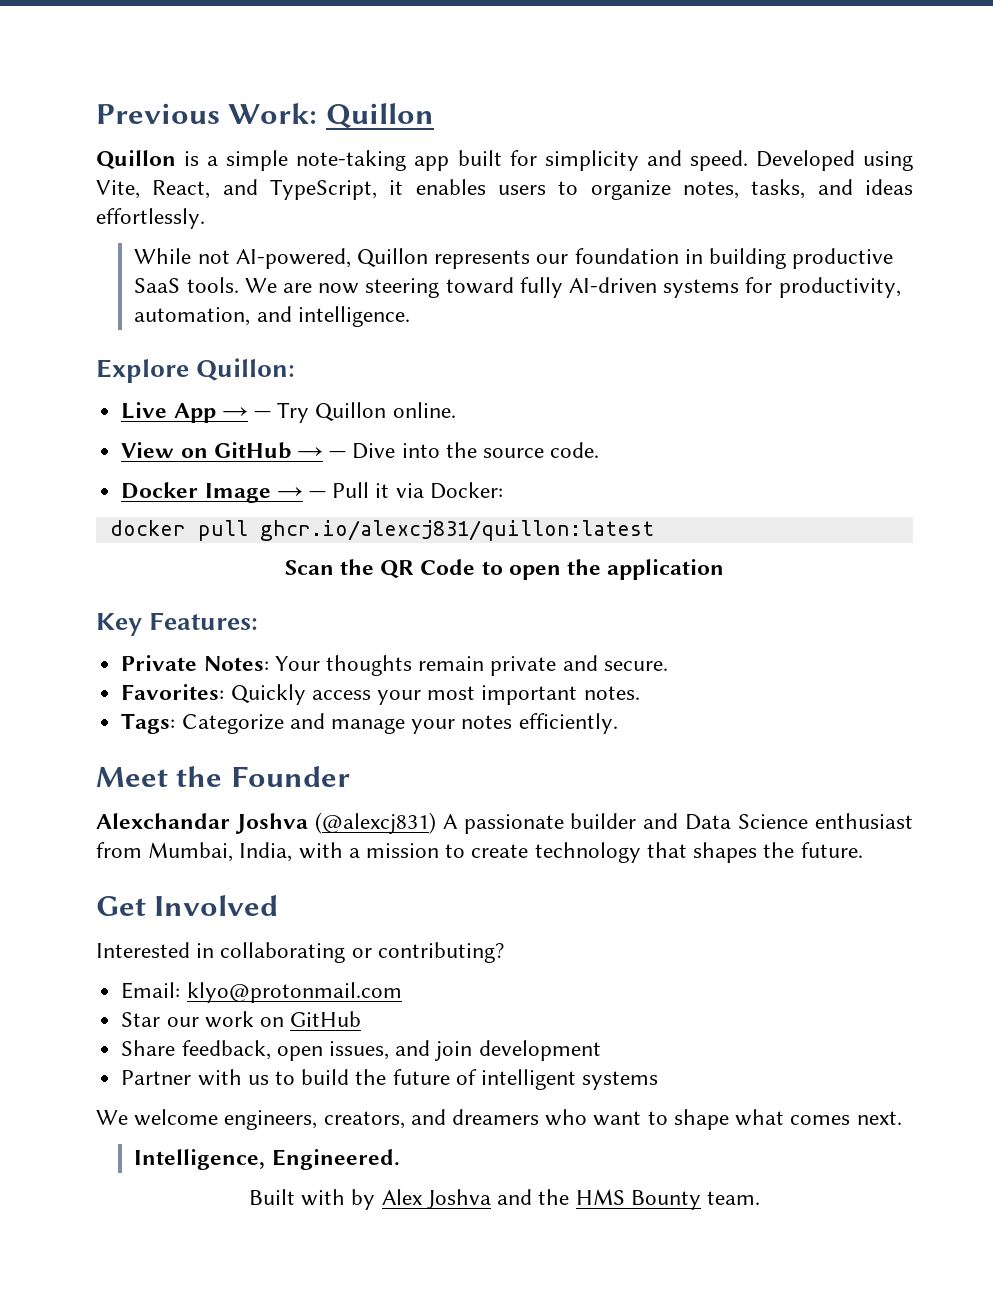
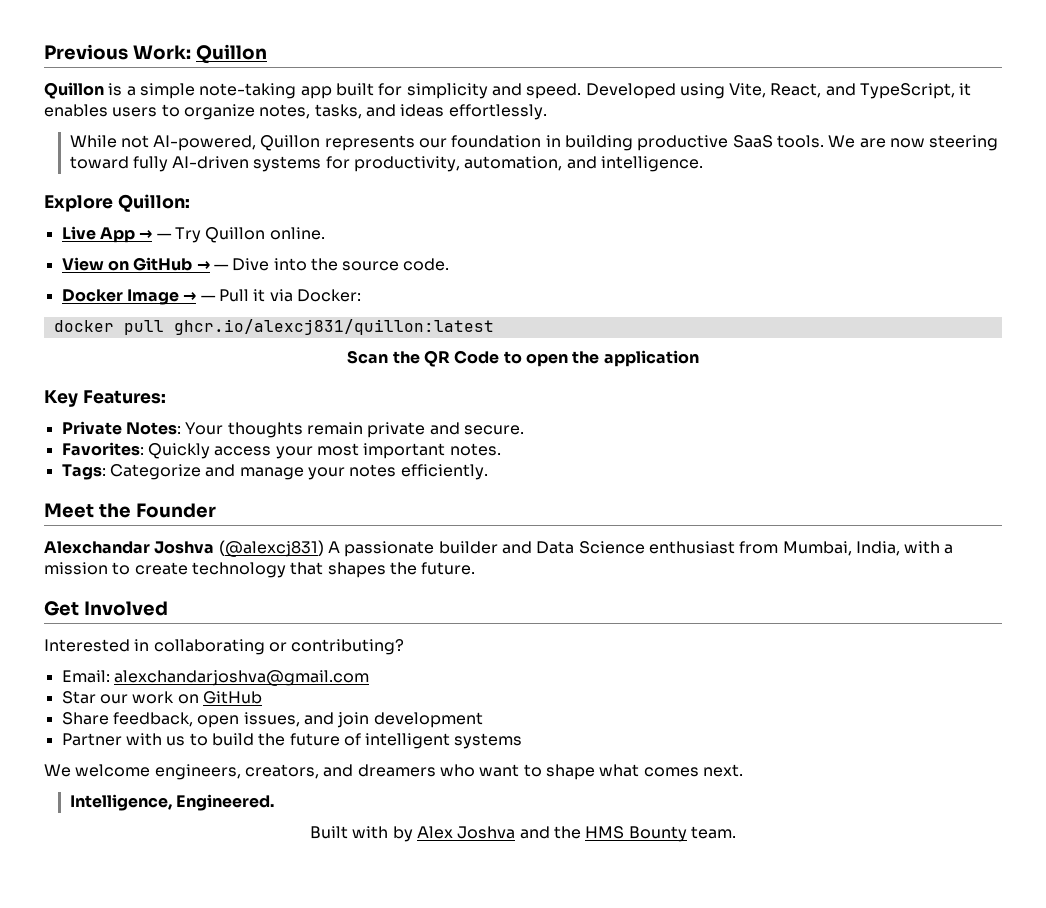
- Email: klyo@protonmail.com
+ Email: alexchandarjoshva@gmail.com

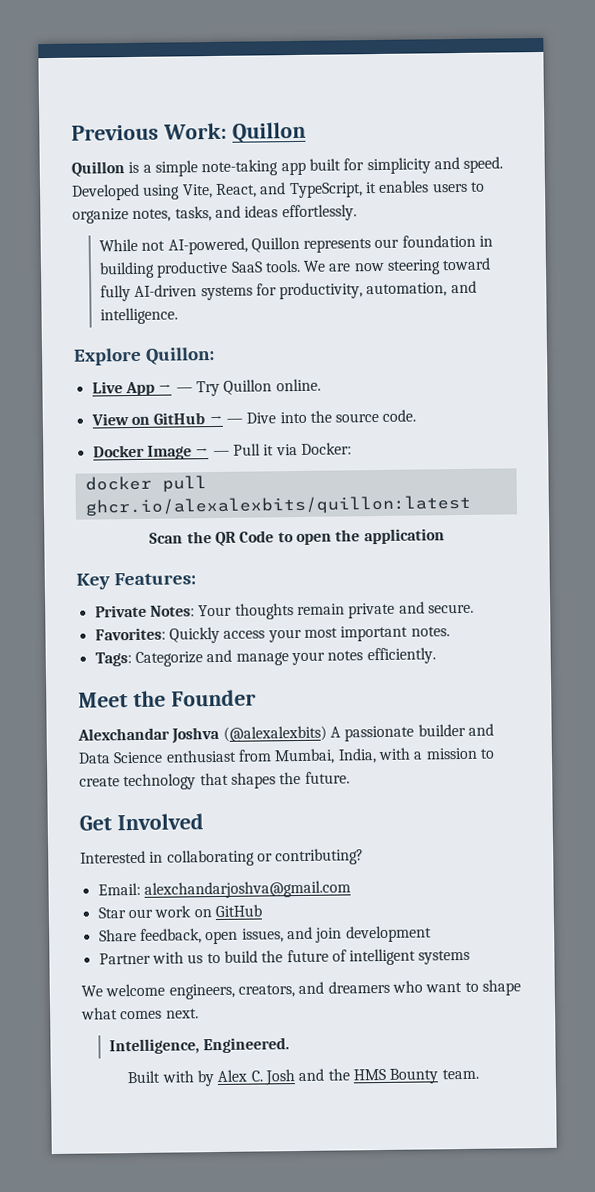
- docker pull ghcr.io/alexcj831/quillon:latest
+ docker pull ghcr.io/alexalexbits/quillon:latest
- Alexchandar Joshva (@alexcj831) A passionate builder and Data Science enthusiast from Mumbai, India, with a mission to create technology that shapes the future.
+ Alexchandar Joshva (@alexalexbits) A passionate builder and Data Science enthusiast from Mumbai, India, with a mission to create technology that shapes the future.
- Built with by Alex Joshva and the HMS Bounty team.
+ Built with by Alex C. Josh and the HMS Bounty team.

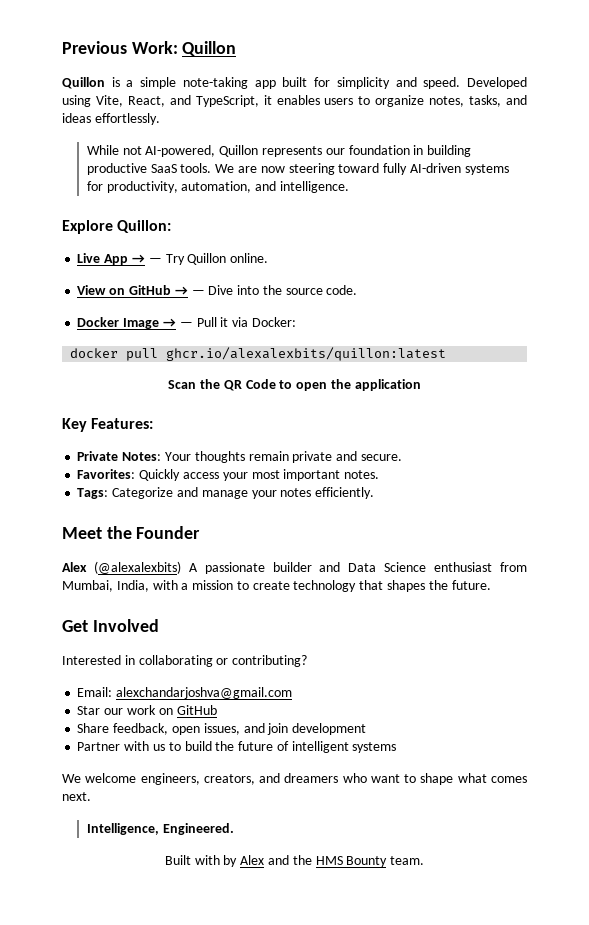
- Alexchandar Joshva (@alexalexbits) A passionate builder and Data Science enthusiast from Mumbai, India, with a mission to create technology that shapes the future.
+ Alex (@alexalexbits) A passionate builder and Data Science enthusiast from Mumbai, India, with a mission to create technology that shapes the future.
- Built with by Alex C. Josh and the HMS Bounty team.
+ Built with by Alex and the HMS Bounty team.

